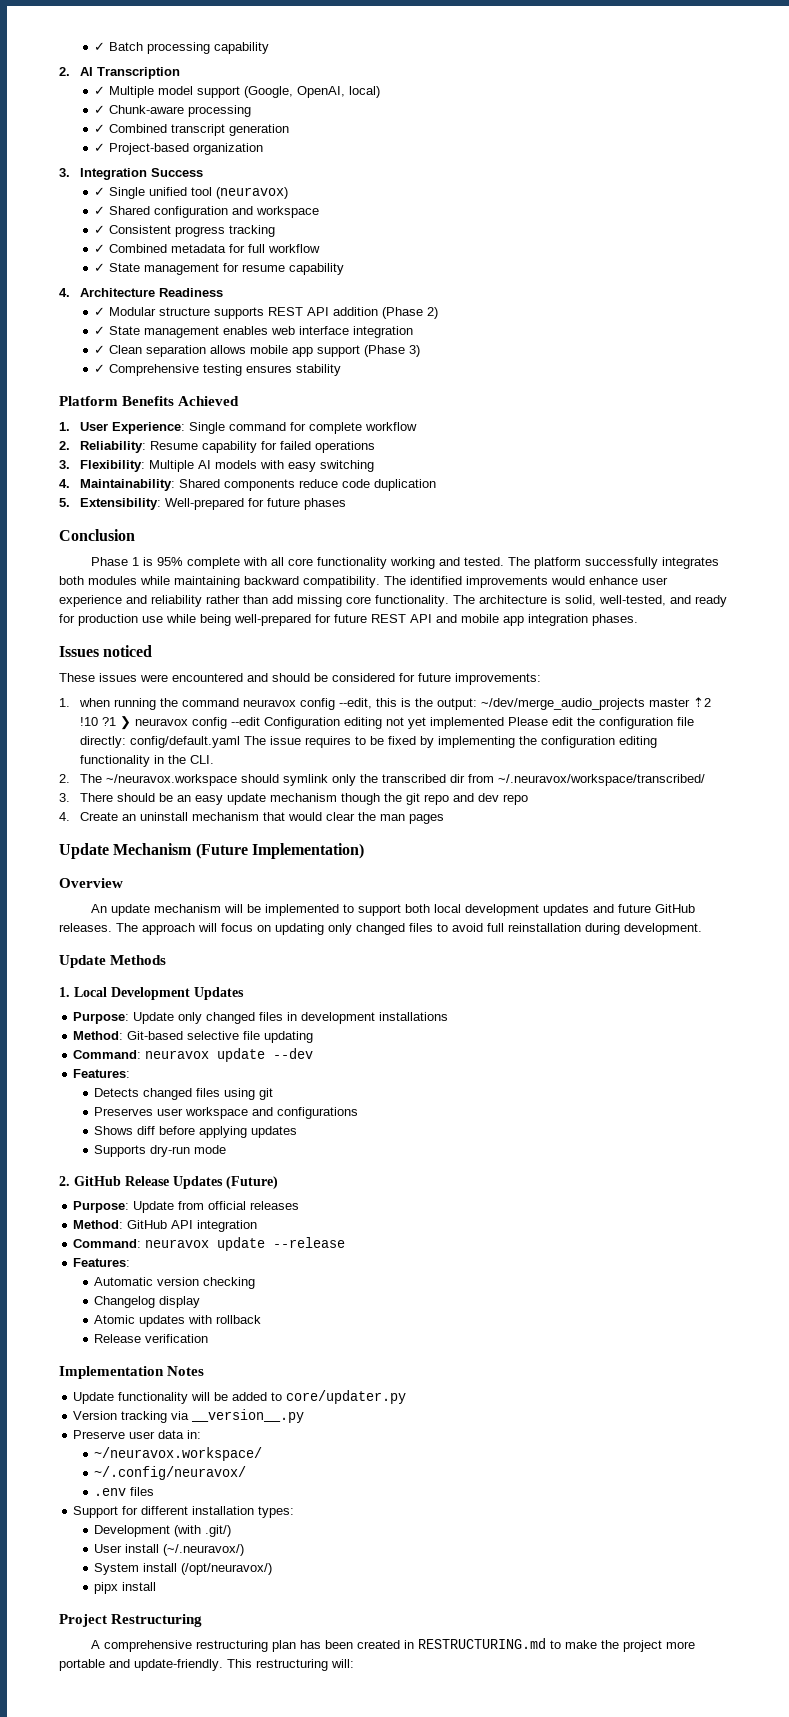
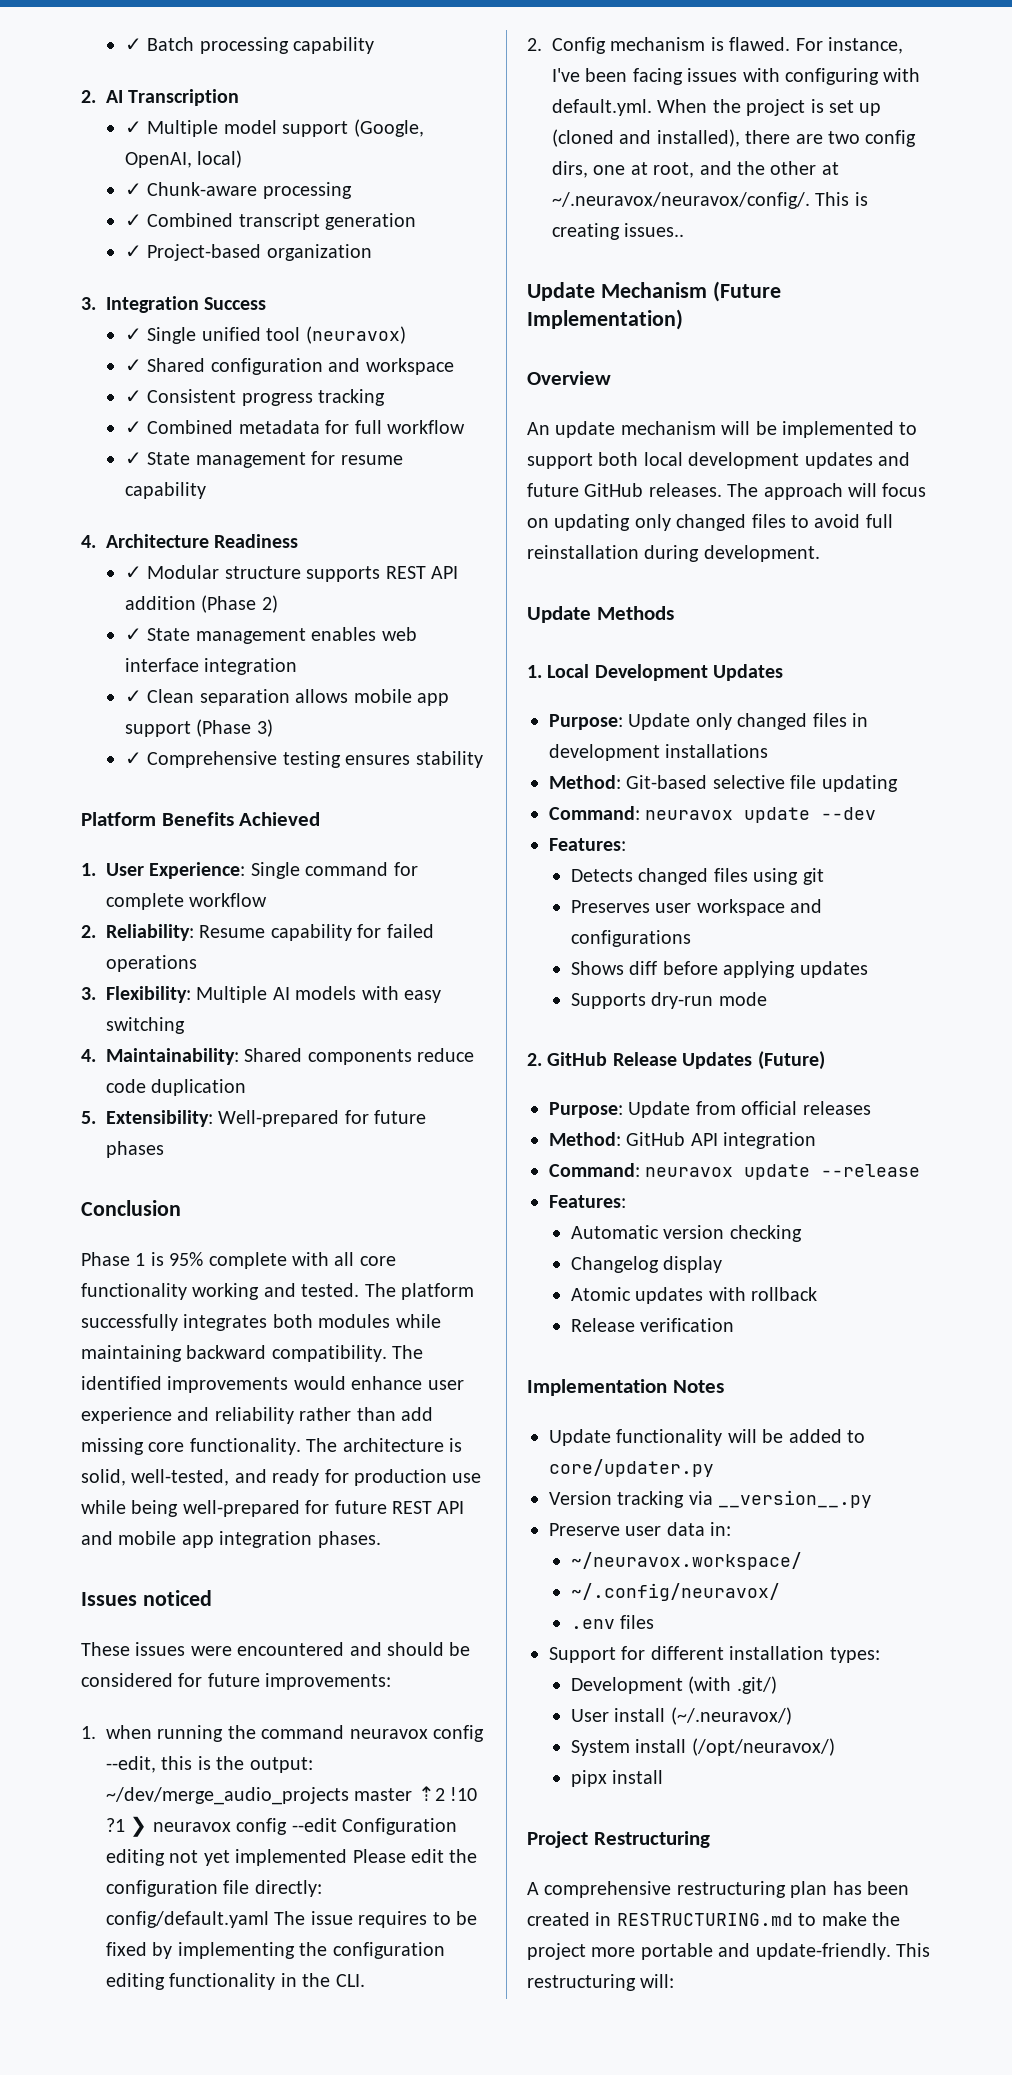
- 2. The ~/neuravox.workspace should symlink only the transcribed dir from ~/.neuravox/workspace/transcribed/
- 3. There should be an easy update mechanism though the git repo and dev repo
- 4. Create an uninstall mechanism that would clear the man pages
+ 2. Config mechanism is flawed. For instance, I've been facing issues with configuring with default.yml. When the project is set up (cloned and installed), there are two config dirs, one at root, and the other at ~/.neuravox/neuravox/config/. This is creating issues..

